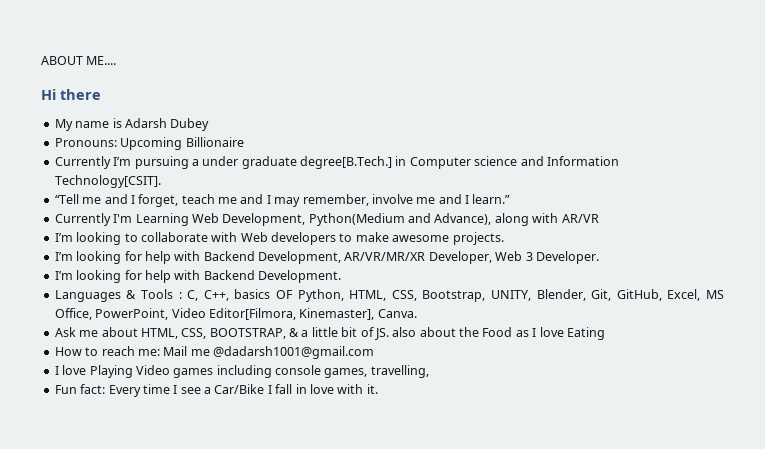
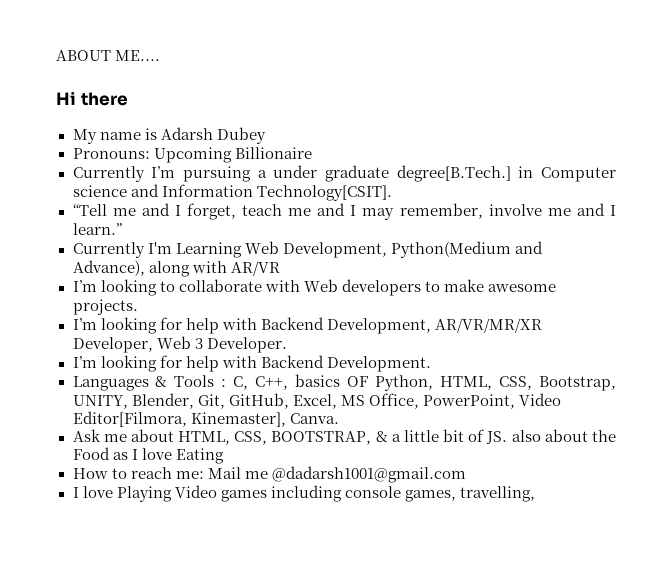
- Fun fact: Every time I see a Car/Bike I fall in love with it.

